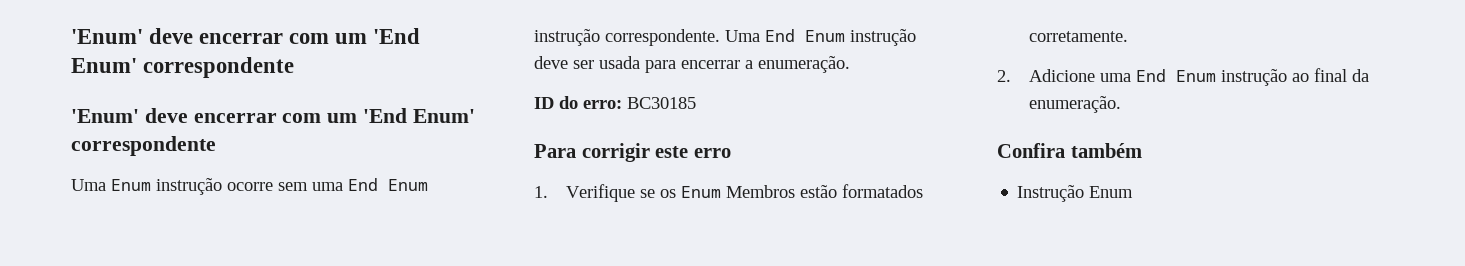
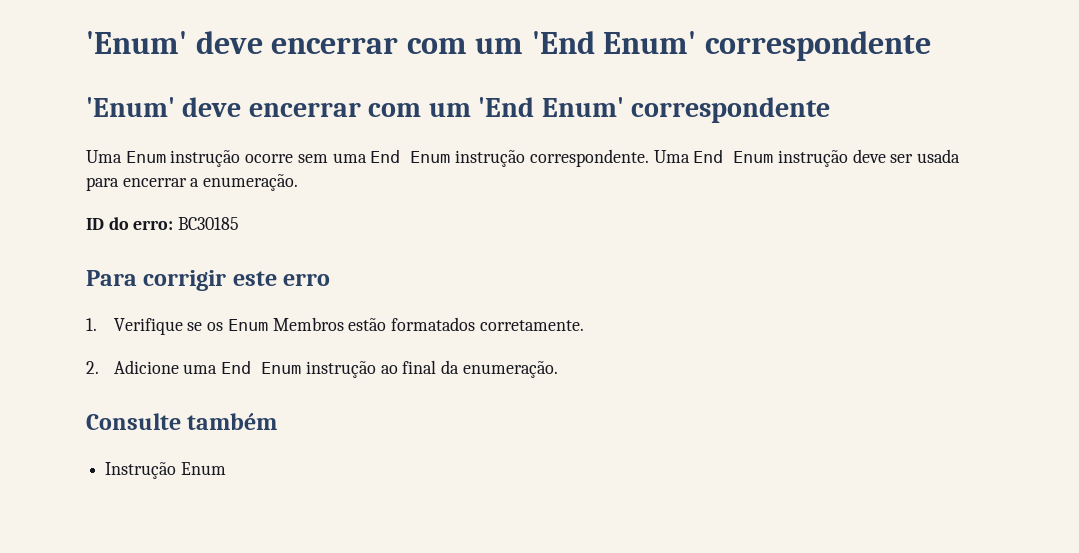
- Confira também
+ Consulte também

